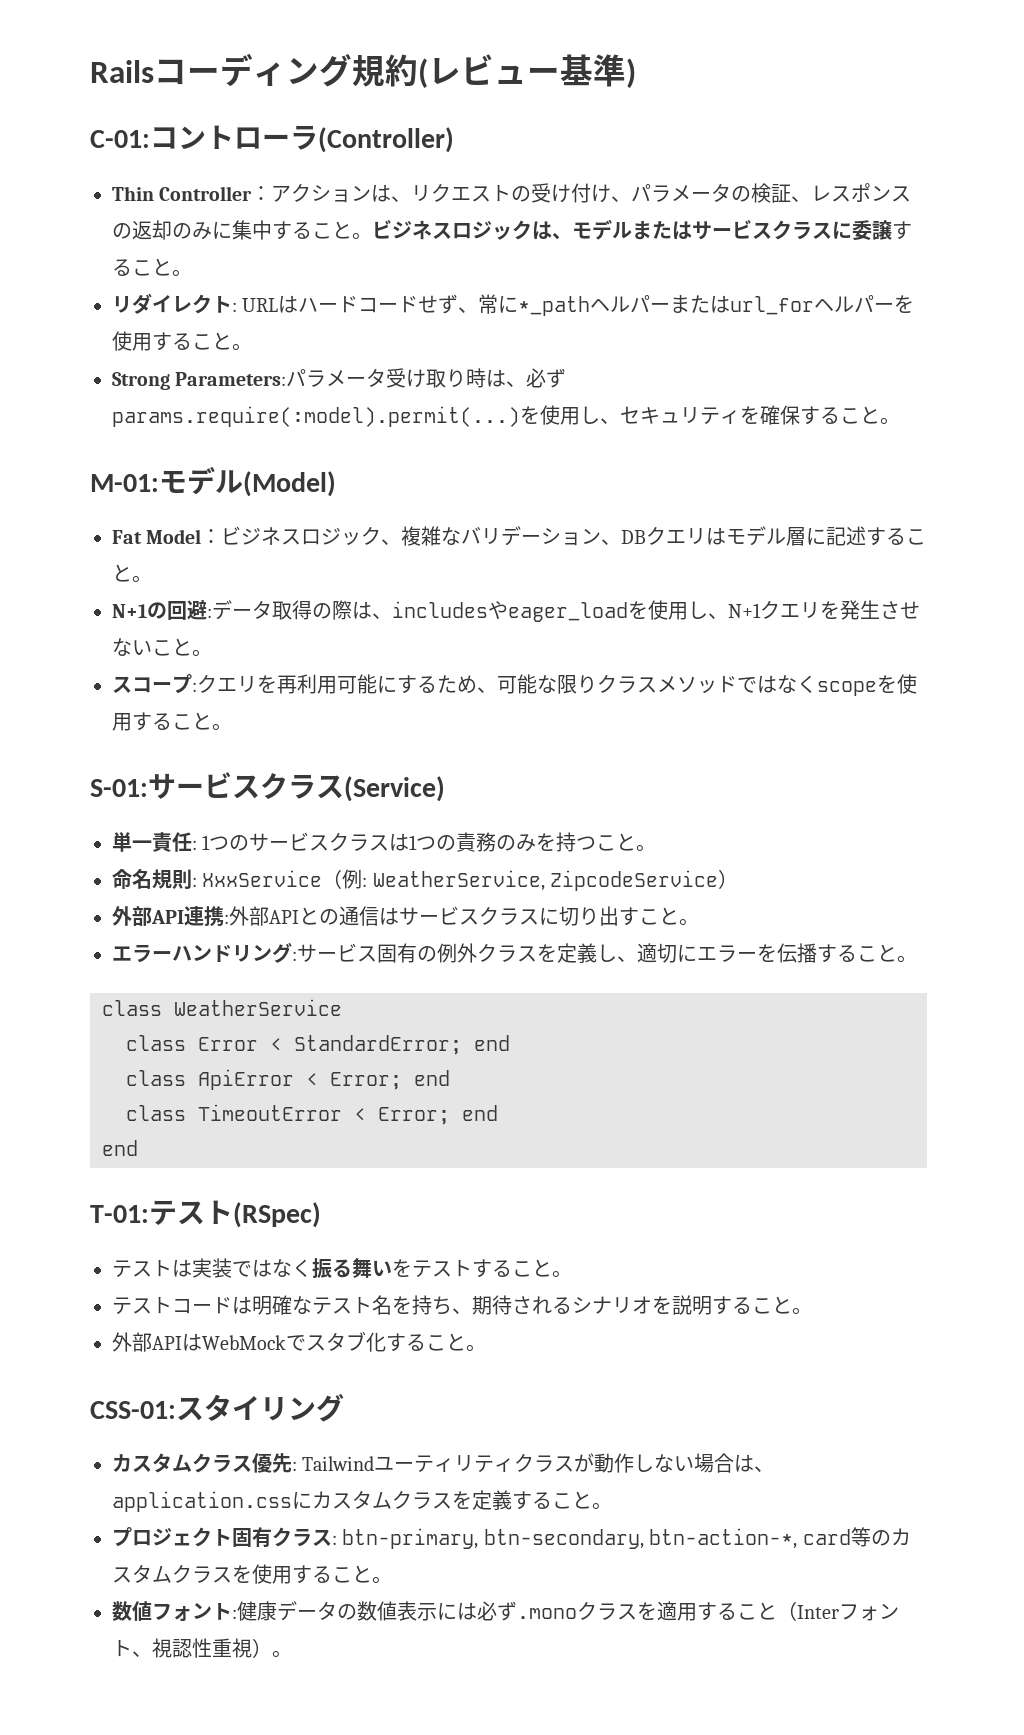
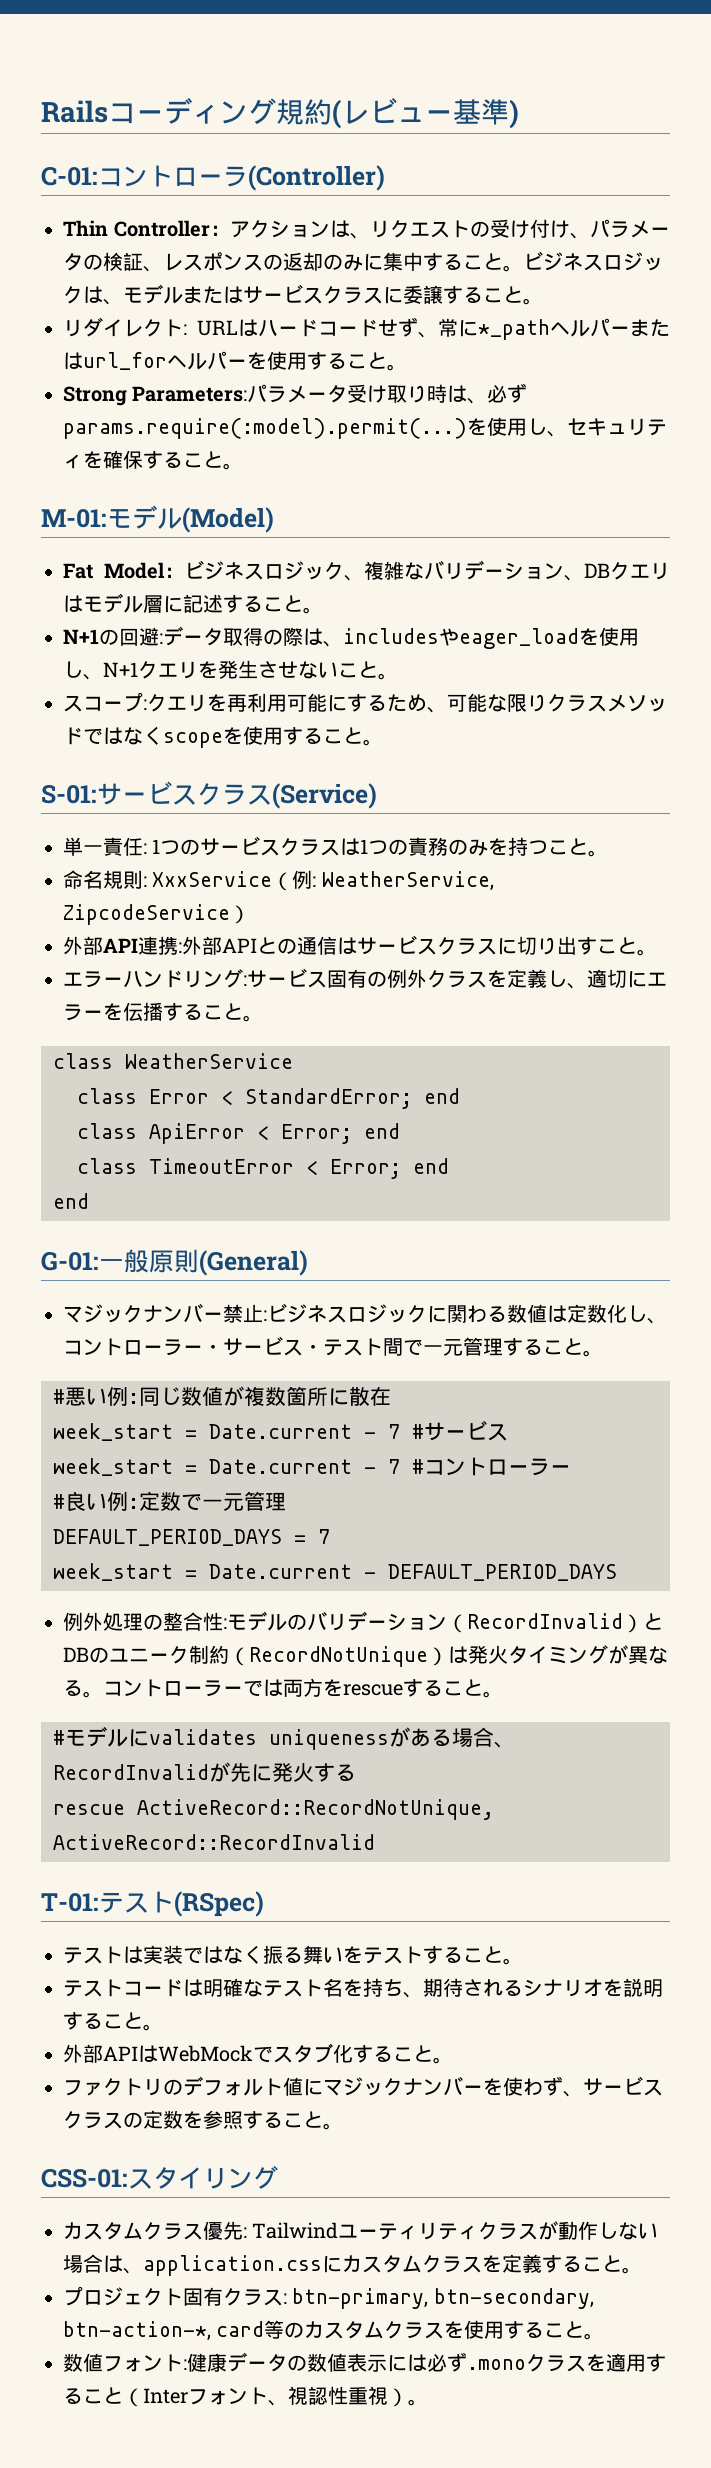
+ G-01:一般原則(General)
+ マジックナンバー禁止:ビジネスロジックに関わる数値は定数化し、コントローラー・サービス・テスト間で一元管理すること。
+ #悪い例:同じ数値が複数箇所に散在
+ week_start = Date.current - 7 #サービス
+ week_start = Date.current - 7 #コントローラー
+ #良い例:定数で一元管理
+ DEFAULT_PERIOD_DAYS = 7
+ week_start = Date.current - DEFAULT_PERIOD_DAYS
+ 例外処理の整合性:モデルのバリデーション（RecordInvalid）とDBのユニーク制約（RecordNotUnique）は発火タイミングが異なる。コントローラーでは両方をrescueすること。
+ #モデルにvalidates uniquenessがある場合、RecordInvalidが先に発火する
+ rescue ActiveRecord::RecordNotUnique, ActiveRecord::RecordInvalid
+ ファクトリのデフォルト値にマジックナンバーを使わず、サービスクラスの定数を参照すること。

